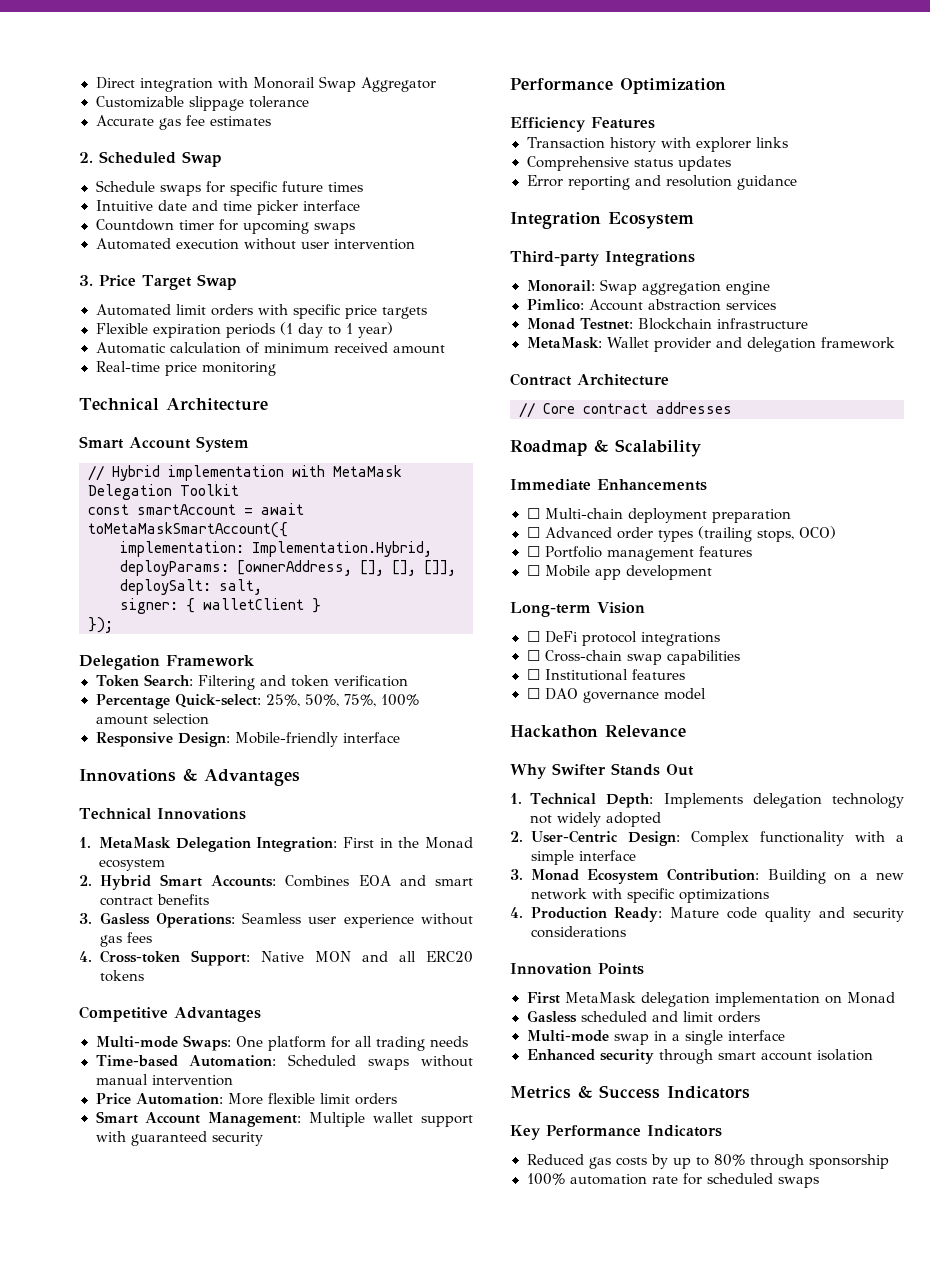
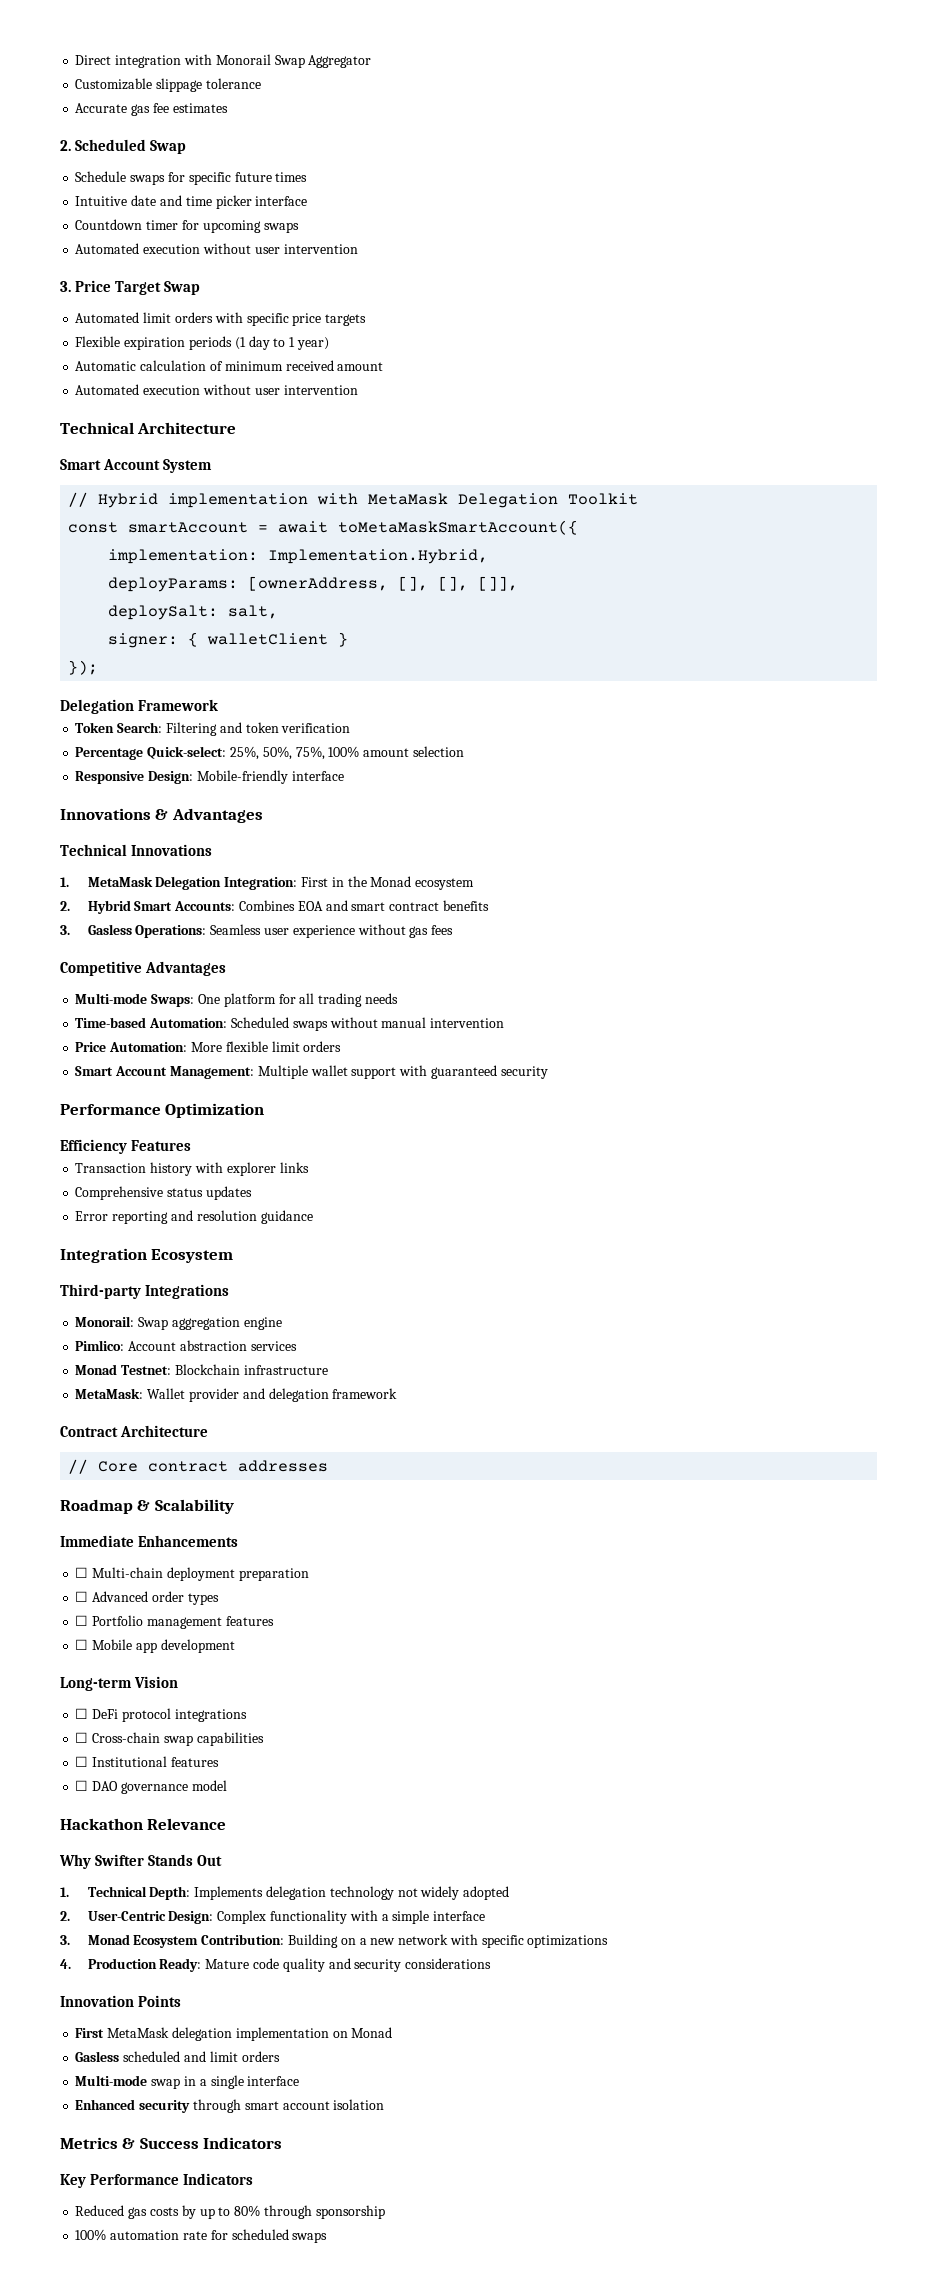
  Automatic calculation of minimum received amount
- Real-time price monitoring
+ Automated execution without user intervention
- 4. Cross-token Support: Native MON and all ERC20 tokens
- ☐ Advanced order types (trailing stops, OCO)
+ ☐ Advanced order types

